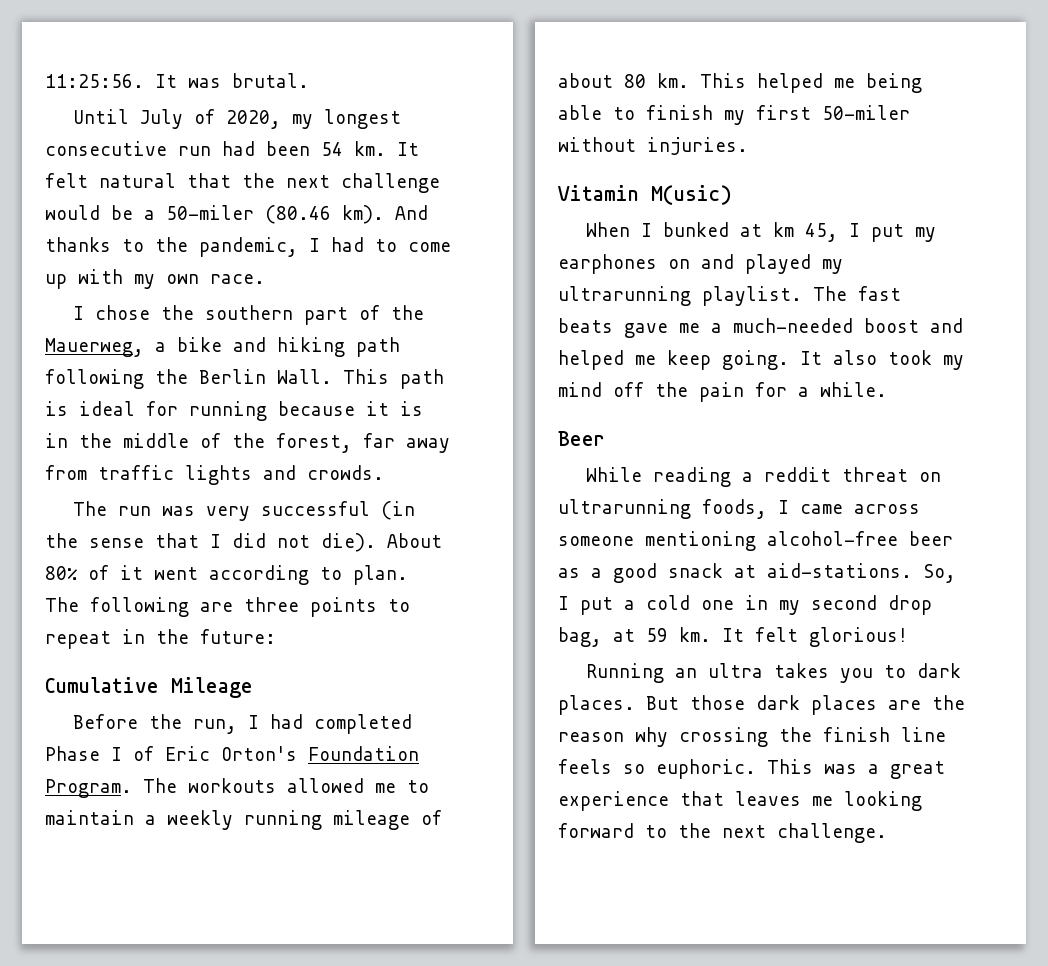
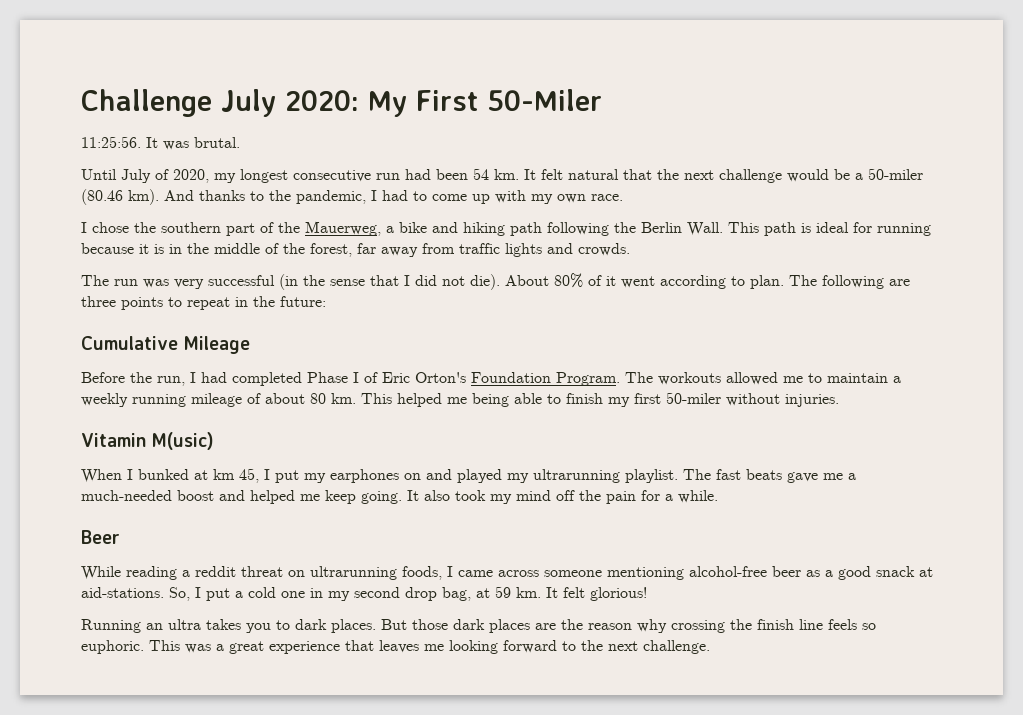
+ Challenge July 2020: My First 50-Miler

